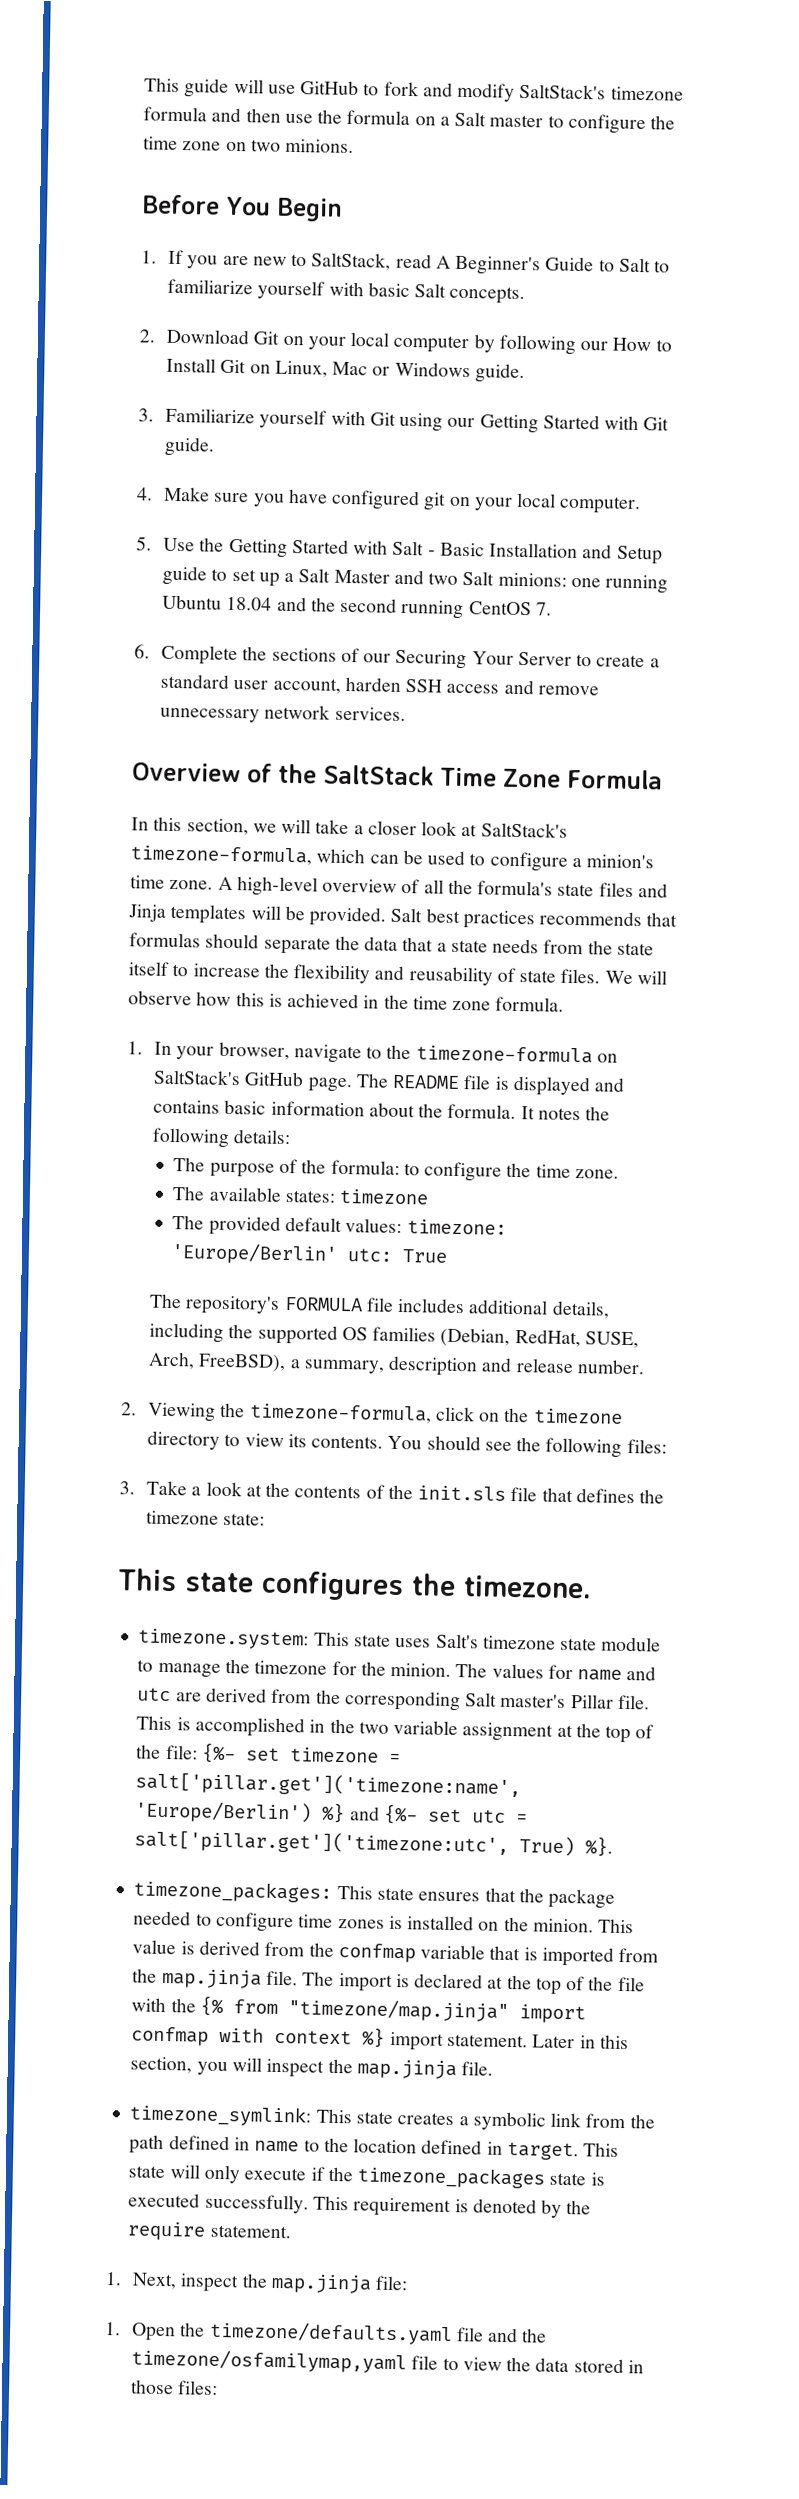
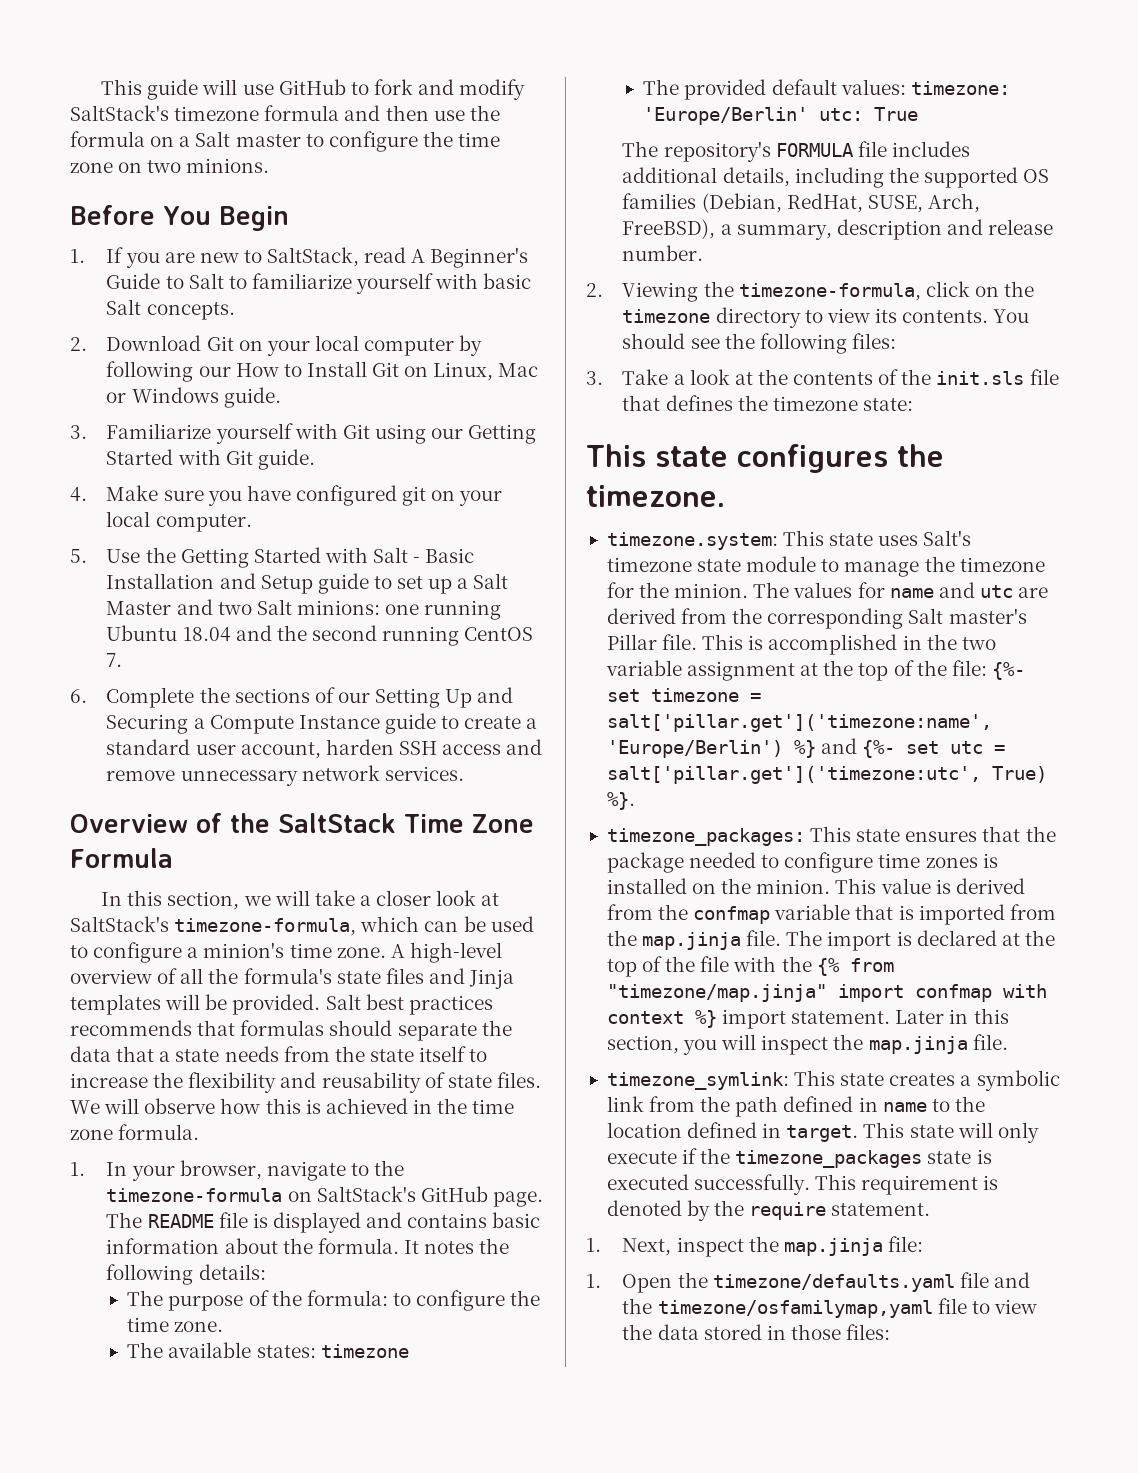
- 6. Complete the sections of our Securing Your Server to create a standard user account, harden SSH access and remove unnecessary network services.
+ 6. Complete the sections of our Setting Up and Securing a Compute Instance guide to create a standard user account, harden SSH access and remove unnecessary network services.

